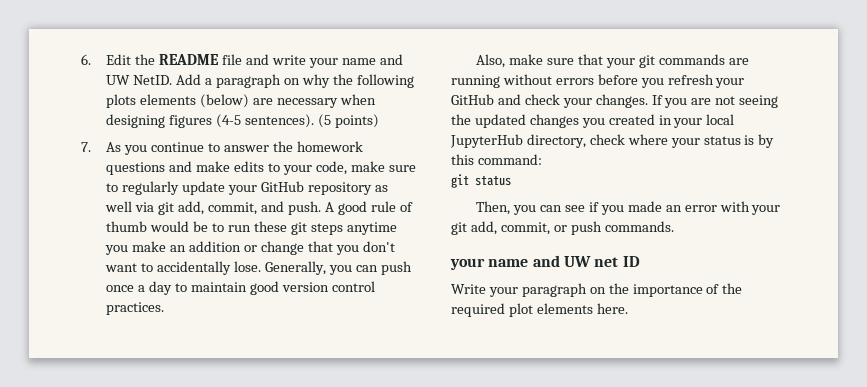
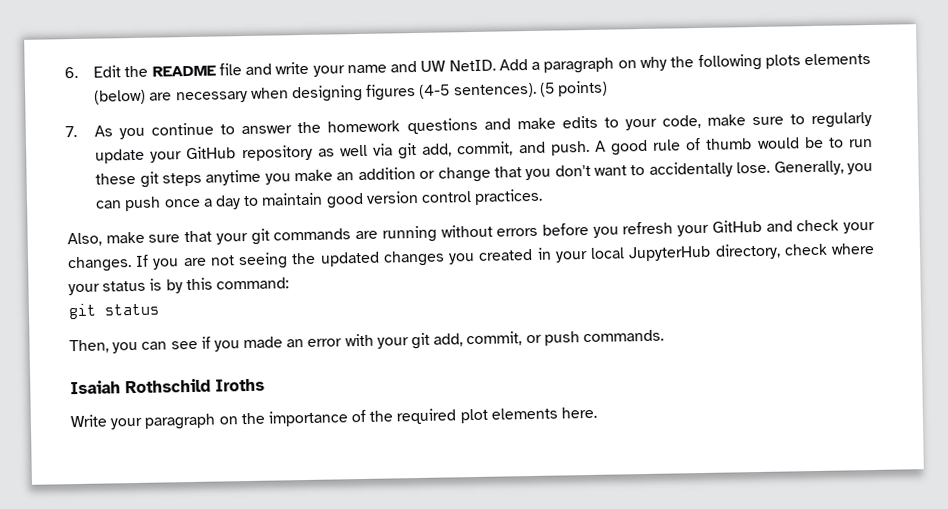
- your name and UW net ID
+ Isaiah Rothschild Iroths

